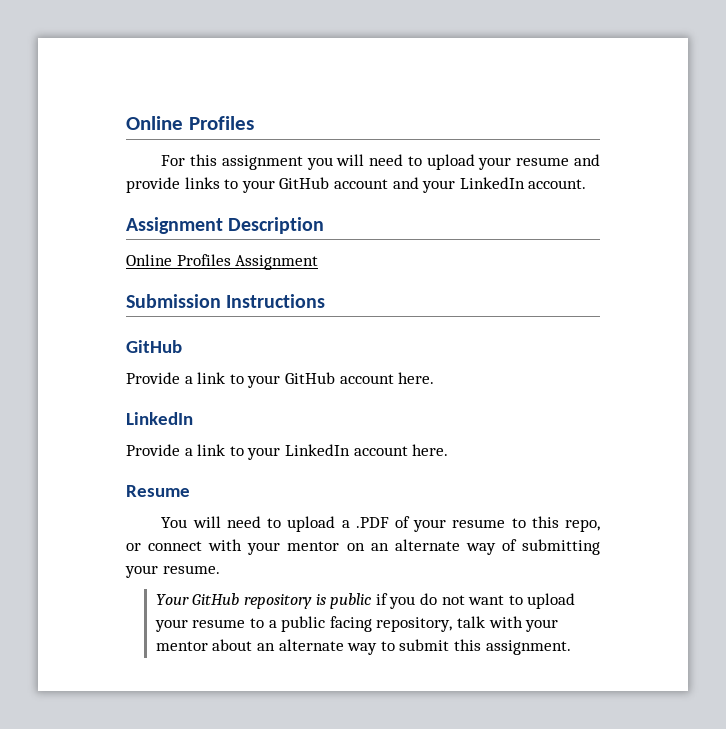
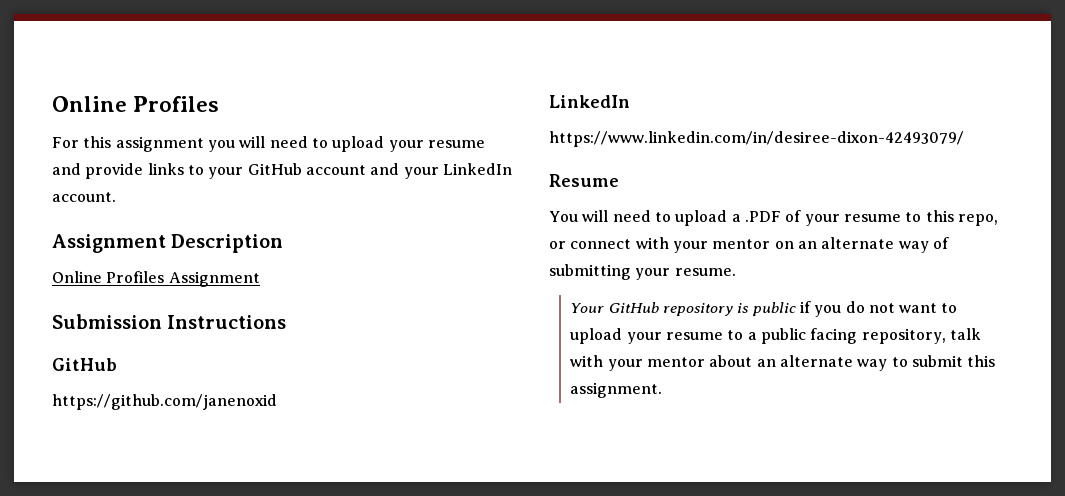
- Provide a link to your GitHub account here.
+ https://github.com/janenoxid
  LinkedIn
- Provide a link to your LinkedIn account here.
+ https://www.linkedin.com/in/desiree-dixon-42493079/

